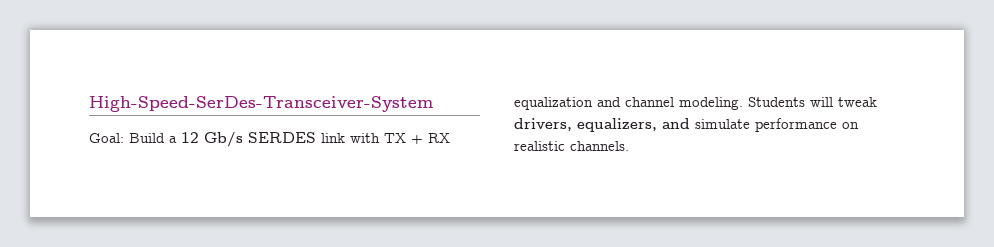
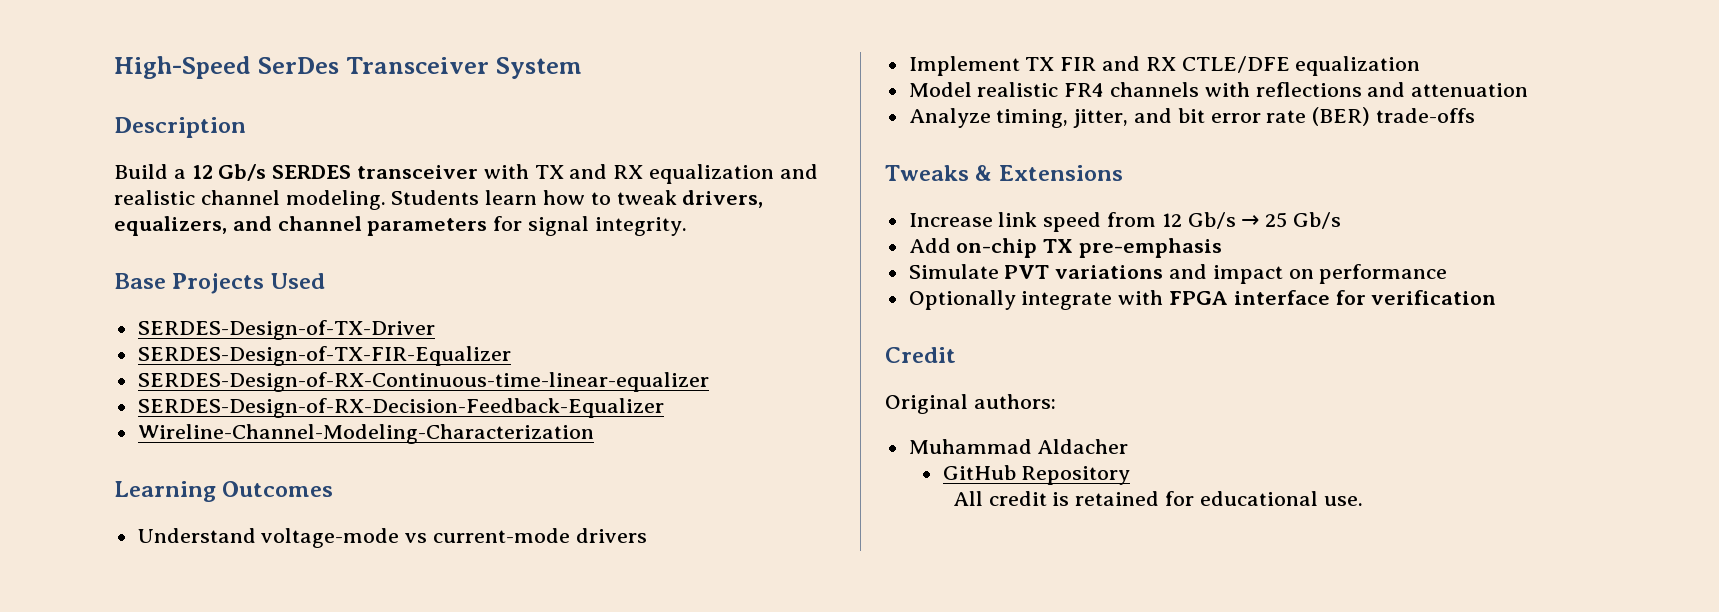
- High-Speed-SerDes-Transceiver-System
- Goal: Build a 12 Gb/s SERDES link with TX + RX equalization and channel modeling.
+ High-Speed SerDes Transceiver System
+ Description
+ Build a 12 Gb/s SERDES transceiver with TX and RX equalization and realistic channel modeling.
- Students will tweak drivers, equalizers, and simulate performance on realistic channels.
+ Students learn how to tweak drivers, equalizers, and channel parameters for signal integrity.
+ Base Projects Used
+ SERDES-Design-of-TX-Driver
+ SERDES-Design-of-TX-FIR-Equalizer
+ SERDES-Design-of-RX-Continuous-time-linear-equalizer
+ SERDES-Design-of-RX-Decision-Feedback-Equalizer
+ Wireline-Channel-Modeling-Characterization
+ Learning Outcomes
+ Understand voltage-mode vs current-mode drivers
+ Implement TX FIR and RX CTLE/DFE equalization
+ Model realistic FR4 channels with reflections and attenuation
+ Analyze timing, jitter, and bit error rate (BER) trade-offs
+ Tweaks & Extensions
+ Increase link speed from 12 Gb/s → 25 Gb/s
+ Add on-chip TX pre-emphasis
+ Simulate PVT variations and impact on performance
+ Optionally integrate with FPGA interface for verification
+ Credit
+ Original authors:
+ Muhammad Aldacher
+ GitHub Repository
+ All credit is retained for educational use.

